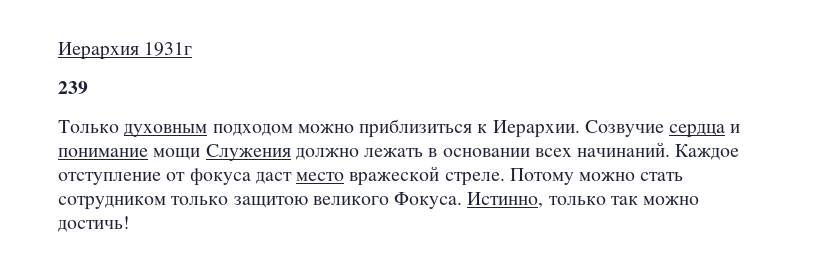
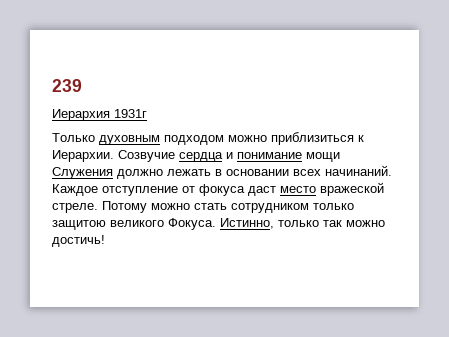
+ 239
- 239

